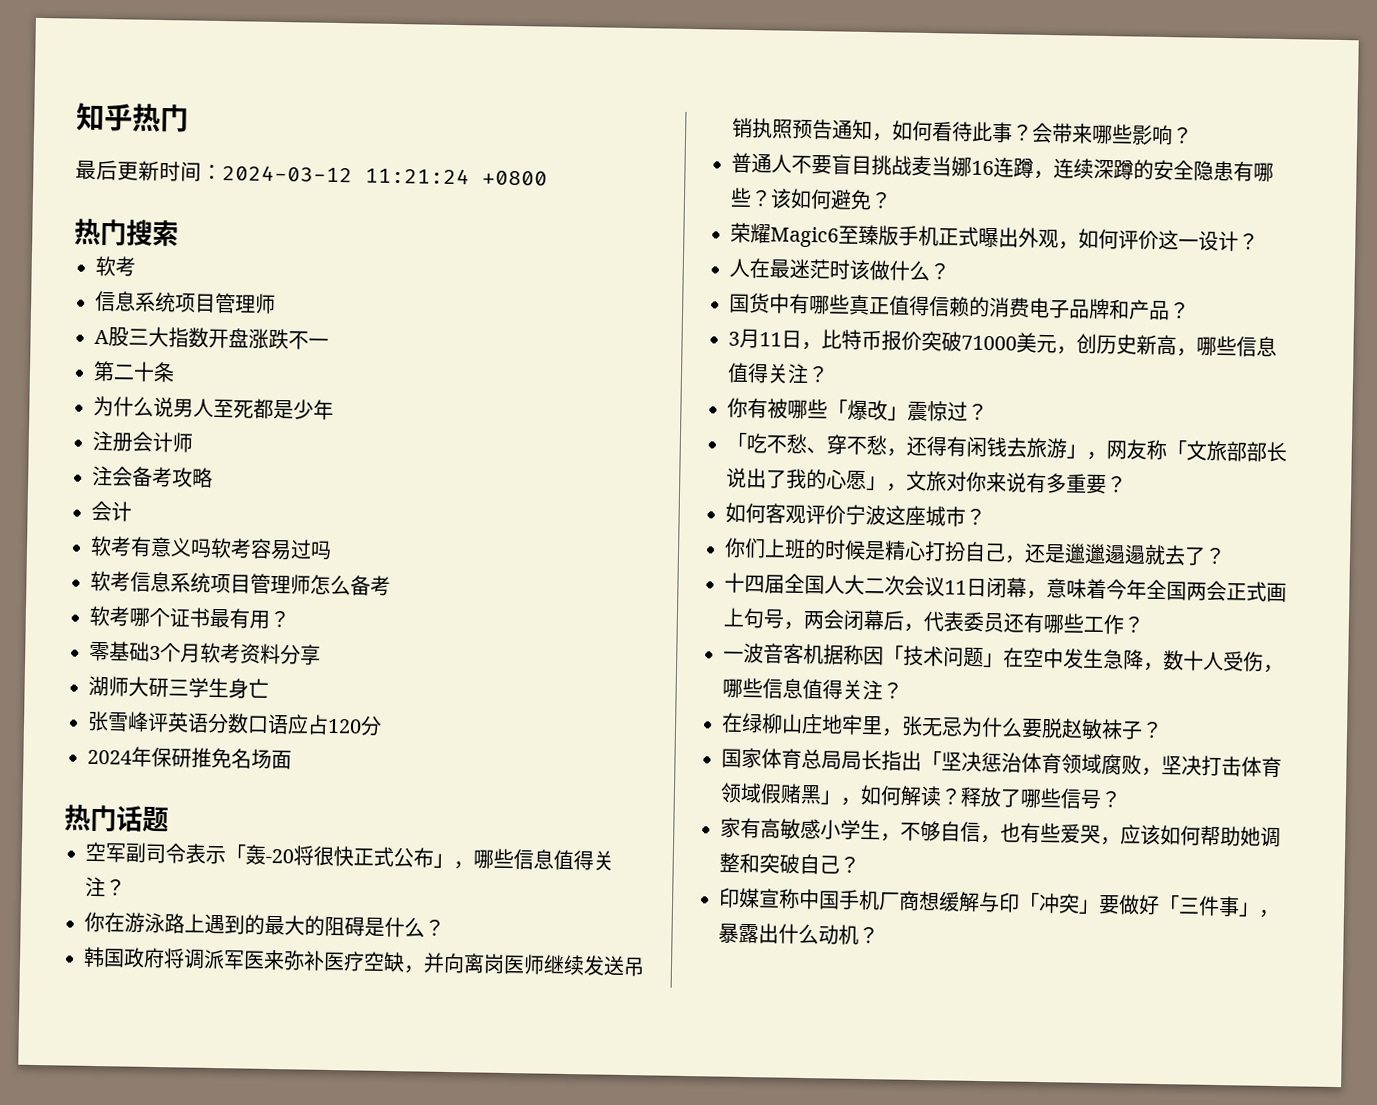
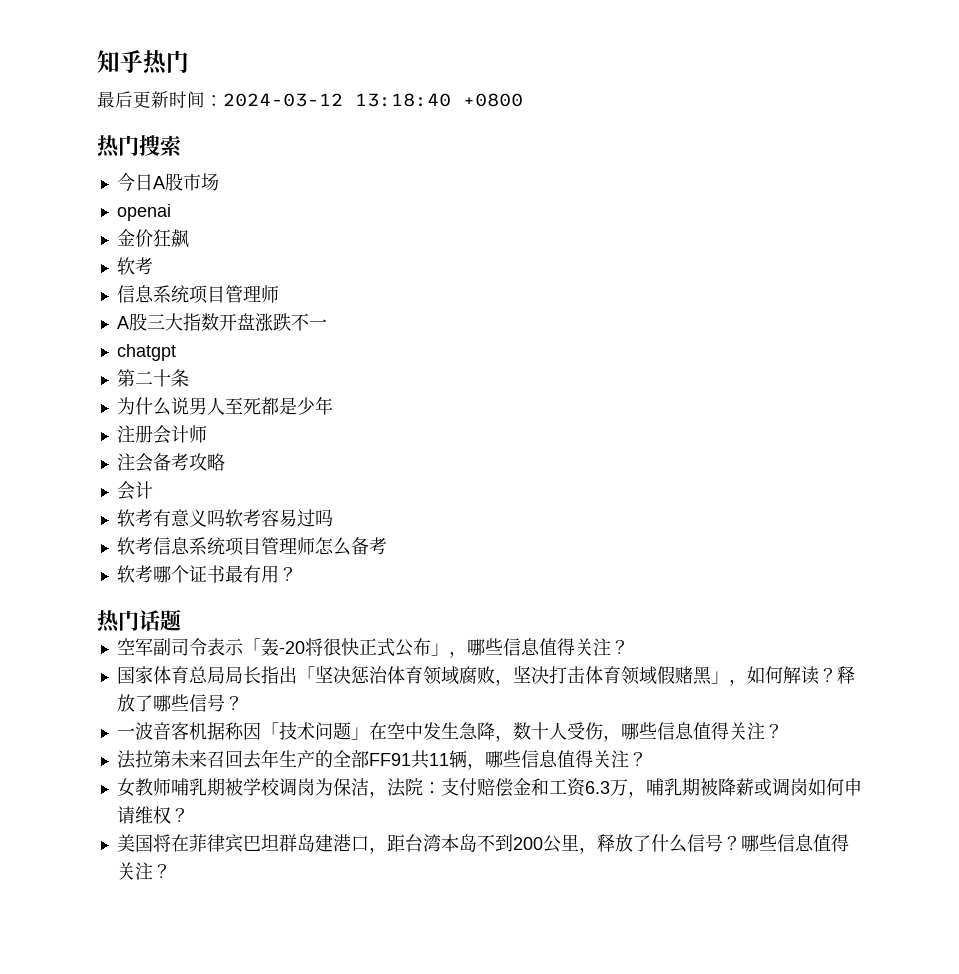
- 最后更新时间：2024-03-12 11:21:24 +0800
+ 最后更新时间：2024-03-12 13:18:40 +0800
+ 今日A股市场
+ openai
+ 金价狂飙
+ chatgpt
- 零基础3个月软考资料分享
- 湖师大研三学生身亡
- 张雪峰评英语分数口语应占120分
- 2024年保研推免名场面
- 你在游泳路上遇到的最大的阻碍是什么？
- 韩国政府将调派军医来弥补医疗空缺，并向离岗医师继续发送吊销执照预告通知，如何看待此事？会带来哪些影响？
- 普通人不要盲目挑战麦当娜16连蹲，连续深蹲的安全隐患有哪些？该如何避免？
- 荣耀Magic6至臻版手机正式曝出外观，如何评价这一设计？
- 人在最迷茫时该做什么？
- 国货中有哪些真正值得信赖的消费电子品牌和产品？
- 3月11日，比特币报价突破71000美元，创历史新高，哪些信息值得关注？
- 你有被哪些「爆改」震惊过？
- 「吃不愁、穿不愁，还得有闲钱去旅游」，网友称「文旅部部长说出了我的心愿」，文旅对你来说有多重要？
- 如何客观评价宁波这座城市？
- 你们上班的时候是精心打扮自己，还是邋邋遢遢就去了？
- 十四届全国人大二次会议11日闭幕，意味着今年全国两会正式画上句号，两会闭幕后，代表委员还有哪些工作？
- 一波音客机据称因「技术问题」在空中发生急降，数十人受伤，哪些信息值得关注？
- 在绿柳山庄地牢里，张无忌为什么要脱赵敏袜子？
- 家有高敏感小学生，不够自信，也有些爱哭，应该如何帮助她调整和突破自己？
- 印媒宣称中国手机厂商想缓解与印「冲突」要做好「三件事」，暴露出什么动机？
+ 一波音客机据称因「技术问题」在空中发生急降，数十人受伤，哪些信息值得关注？
+ 法拉第未来召回去年生产的全部FF91共11辆，哪些信息值得关注？
+ 女教师哺乳期被学校调岗为保洁，法院：支付赔偿金和工资6.3万，哺乳期被降薪或调岗如何申请维权？
+ 美国将在菲律宾巴坦群岛建港口，距台湾本岛不到200公里，释放了什么信号？哪些信息值得关注？

